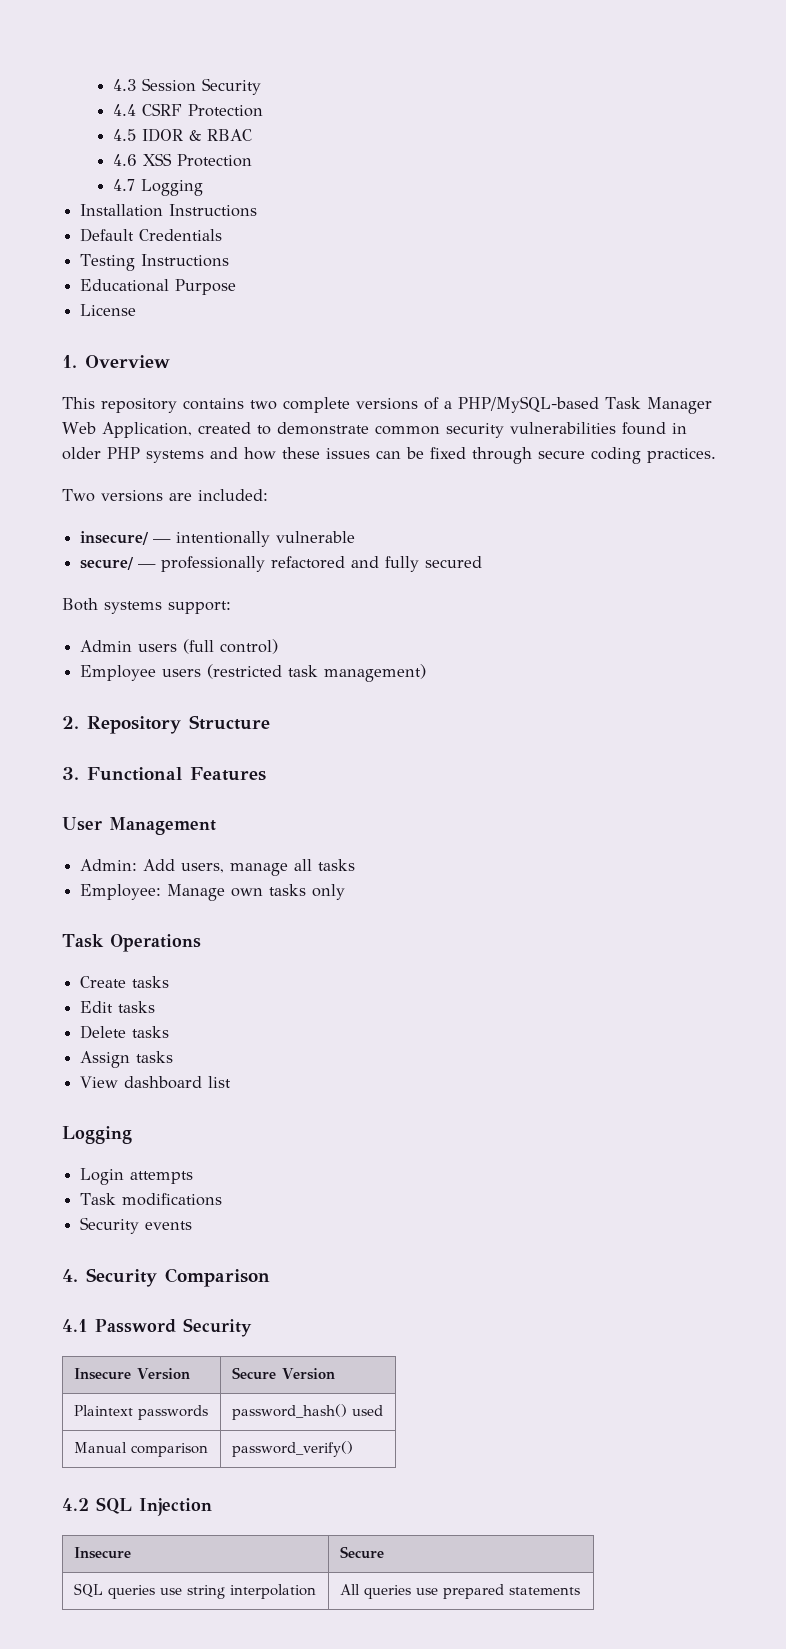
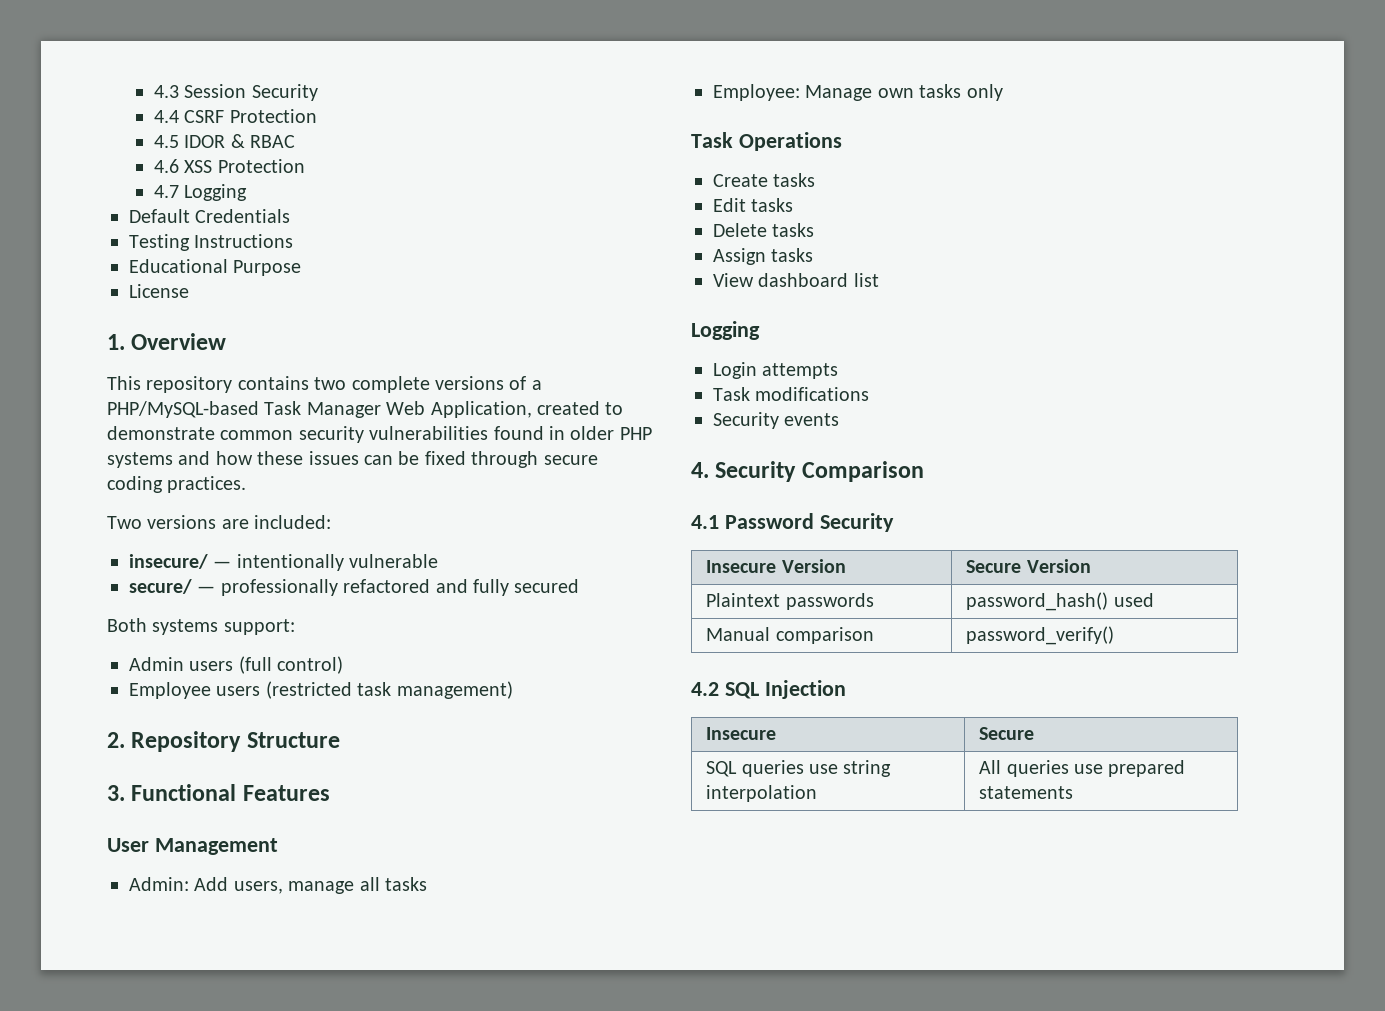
- Installation Instructions

